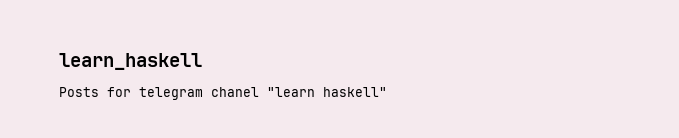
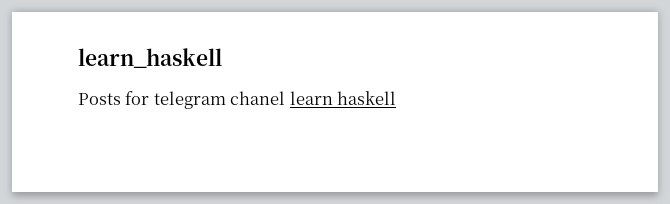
- Posts for telegram chanel "learn haskell"
+ Posts for telegram chanel learn haskell

